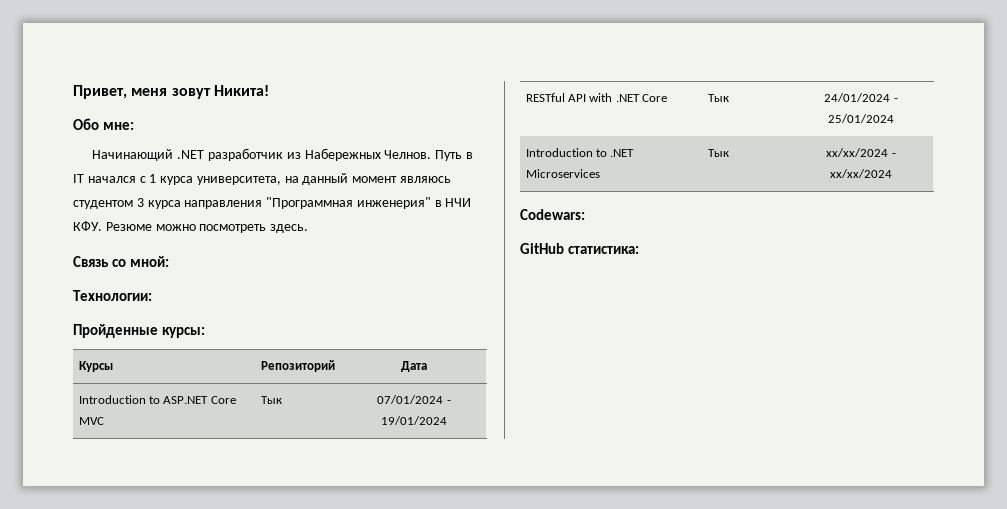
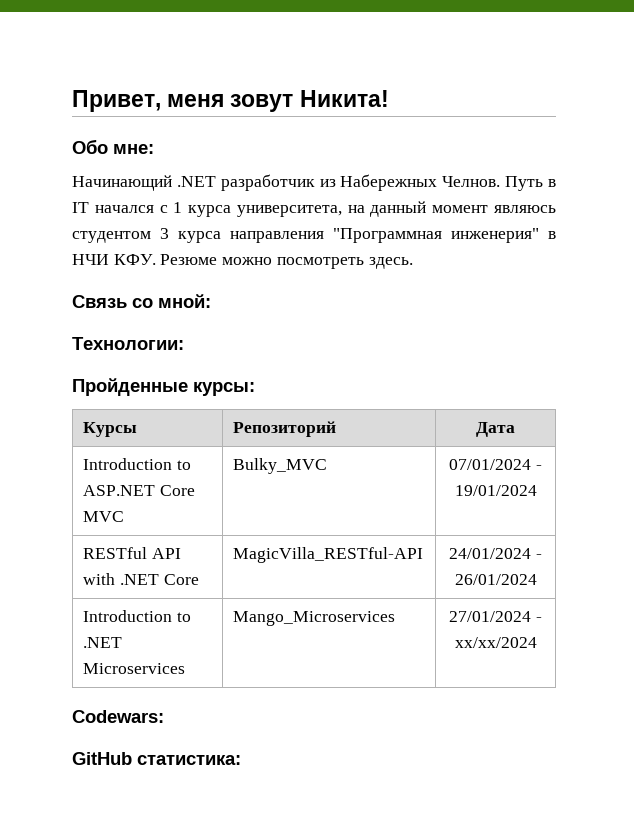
- Introduction to ASP.NET Core MVC | Тык | 07/01/2024 - 19/01/2024
+ Introduction to ASP.NET Core MVC | Bulky_MVC | 07/01/2024 - 19/01/2024
- RESTful API with .NET Core | Тык | 24/01/2024 - 25/01/2024
+ RESTful API with .NET Core | MagicVilla_RESTful-API | 24/01/2024 - 26/01/2024
- Introduction to .NET Microservices | Тык | xx/xx/2024 - xx/xx/2024
+ Introduction to .NET Microservices | Mango_Microservices | 27/01/2024 - xx/xx/2024

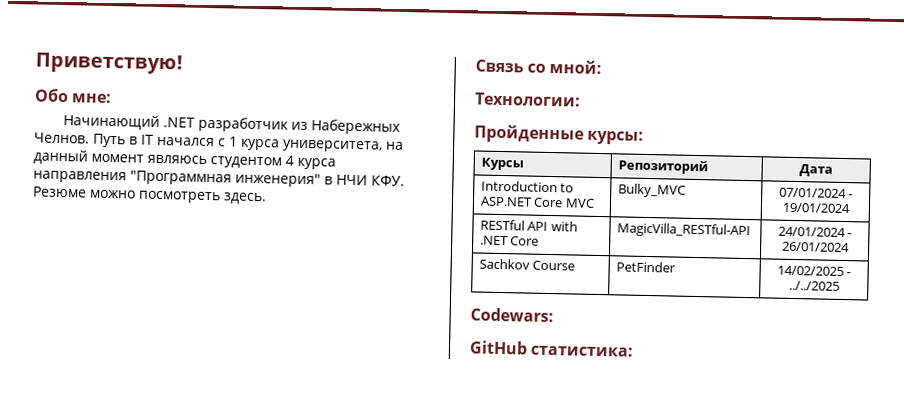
- Привет, меня зовут Никита!
+ Приветствую!
- Путь в IT начался с 1 курса университета, на данный момент являюсь студентом 3 курса направления "Программная инженерия" в НЧИ КФУ. Резюме можно посмотреть здесь.
+ Путь в IT начался с 1 курса университета, на данный момент являюсь студентом 4 курса направления "Программная инженерия" в НЧИ КФУ. Резюме можно посмотреть здесь.
- Introduction to .NET Microservices | Mango_Microservices | 27/01/2024 - xx/xx/2024
+ Sachkov Course | PetFinder | 14/02/2025 - ../../2025

